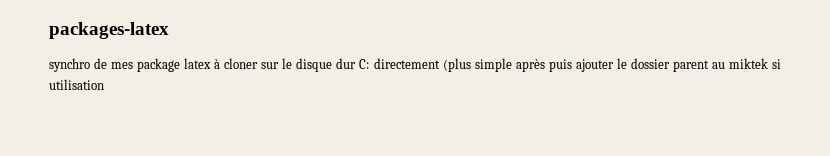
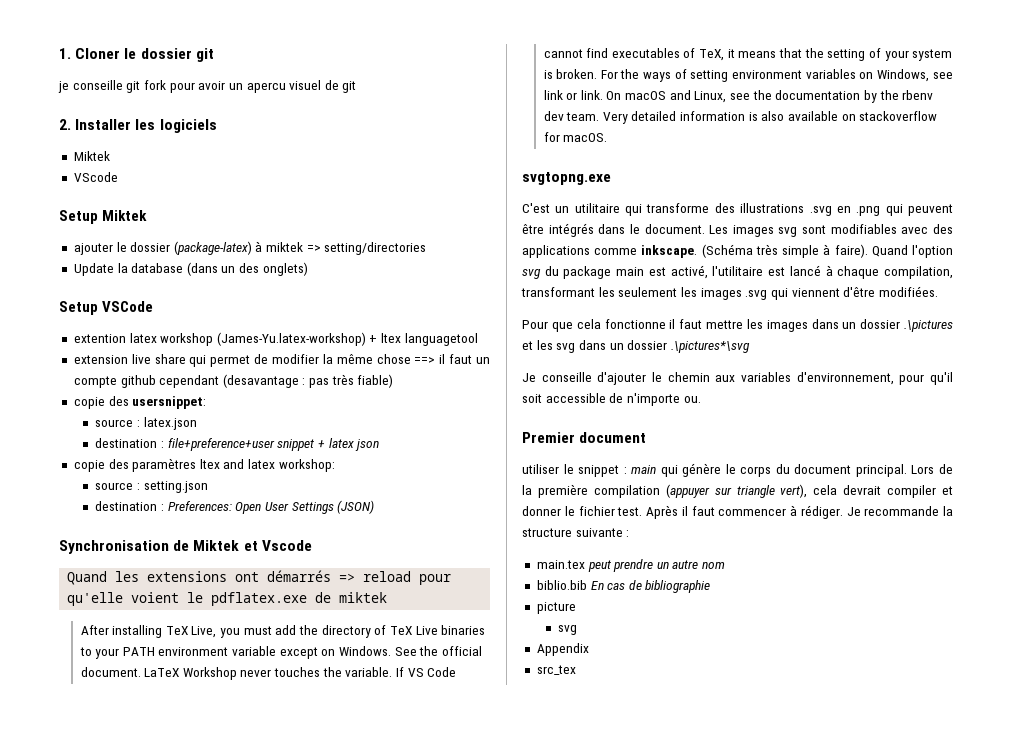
- packages-latex
- synchro de mes package latex à cloner sur le disque dur C: directement (plus simple après puis ajouter le dossier parent au miktek si utilisation
+ 1. Cloner le dossier git
+ je conseille git fork pour avoir un apercu visuel de git
+ 2. Installer les logiciels
+ Miktek
+ VScode
+ Setup Miktek
+ ajouter le dossier (package-latex) à miktek => setting/directories
+ Update la database (dans un des onglets)
+ Setup VSCode
+ extention latex workshop (James-Yu.latex-workshop) + ltex languagetool
+ extension live share qui permet de modifier la même chose ==> il faut un compte github cependant (desavantage : pas très fiable)
+ copie des usersnippet:
+ source : latex.json
+ destination : file+preference+user snippet + latex json
+ copie des paramètres ltex and latex workshop:
+ source : setting.json
+ destination : Preferences: Open User Settings (JSON)
+ Synchronisation de Miktek et Vscode
+ Quand les extensions ont démarrés => reload pour qu'elle voient le pdflatex.exe de miktek
+ After installing TeX Live, you must add the directory of TeX Live binaries to your PATH environment variable except on Windows. See the official document. LaTeX Workshop never touches the variable. If VS Code cannot find executables of TeX, it means that the setting of your system is broken. For the ways of setting environment variables on Windows, see link or link. On macOS and Linux, see the documentation by the rbenv dev team. Very detailed information is also available on stackoverflow for macOS.
+ svgtopng.exe
+ C'est un utilitaire qui transforme des illustrations .svg en .png qui peuvent être intégrés dans le document. Les images svg sont modifiables avec des applications comme inkscape. (Schéma très simple à faire). Quand l'option svg du package main est activé, l'utilitaire est lancé à chaque compilation, transformant les seulement les images .svg qui viennent d'être modifiées.
+ Pour que cela fonctionne il faut mettre les images dans un dossier .\pictures et les svg dans un dossier .\pictures*\svg
+ Je conseille d'ajouter le chemin aux variables d'environnement, pour qu'il soit accessible de n'importe ou.
+ Premier document
+ utiliser le snippet : main qui génère le corps du document principal. Lors de la première compilation (appuyer sur triangle vert), cela devrait compiler et donner le fichier test. Après il faut commencer à rédiger. Je recommande la structure suivante :
+ main.tex peut prendre un autre nom
+ biblio.bib En cas de bibliographie
+ picture
+ svg
+ Appendix
+ src_tex

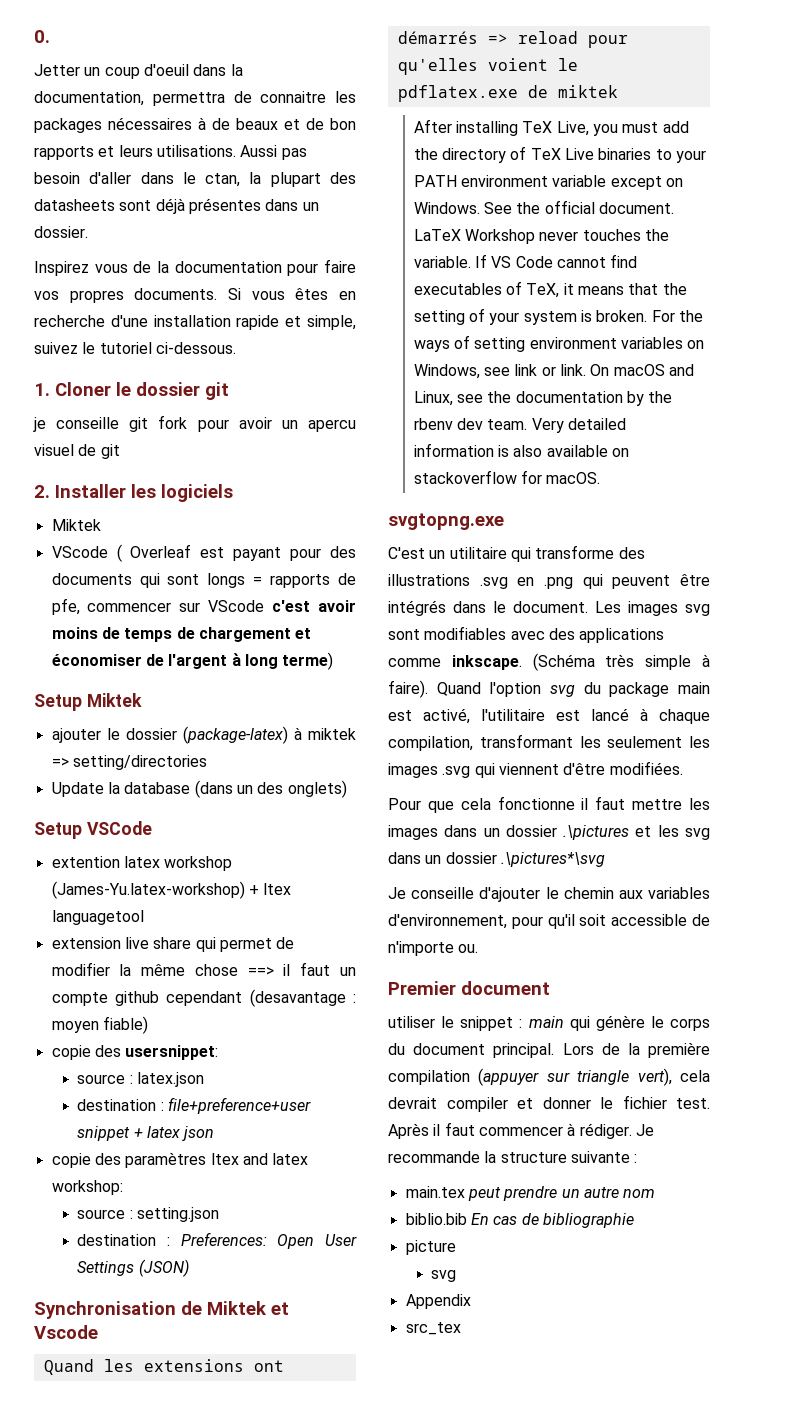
+ 0.
+ Jetter un coup d'oeuil dans la documentation, permettra de connaitre les packages nécessaires à de beaux et de bon rapports et leurs utilisations. Aussi pas besoin d'aller dans le ctan, la plupart des datasheets sont déjà présentes dans un dossier.
+ Inspirez vous de la documentation pour faire vos propres documents. Si vous êtes en recherche d'une installation rapide et simple, suivez le tutoriel ci-dessous.
- VScode
+ VScode ( Overleaf est payant pour des documents qui sont longs = rapports de pfe, commencer sur VScode c'est avoir moins de temps de chargement et économiser de l'argent à long terme)
- extension live share qui permet de modifier la même chose ==> il faut un compte github cependant (desavantage : pas très fiable)
+ extension live share qui permet de modifier la même chose ==> il faut un compte github cependant (desavantage : moyen fiable)
- Quand les extensions ont démarrés => reload pour qu'elle voient le pdflatex.exe de miktek
+ Quand les extensions ont démarrés => reload pour qu'elles voient le pdflatex.exe de miktek

